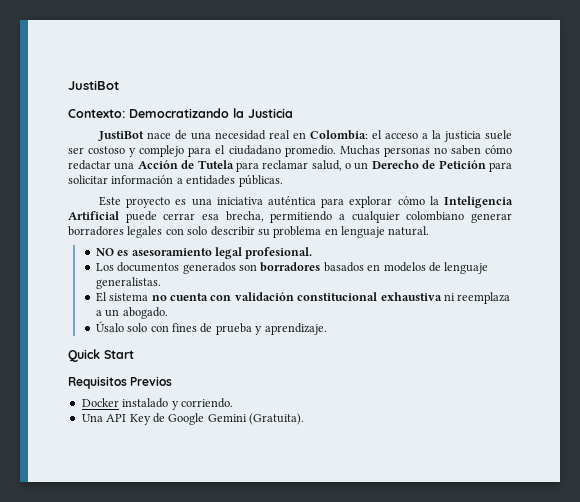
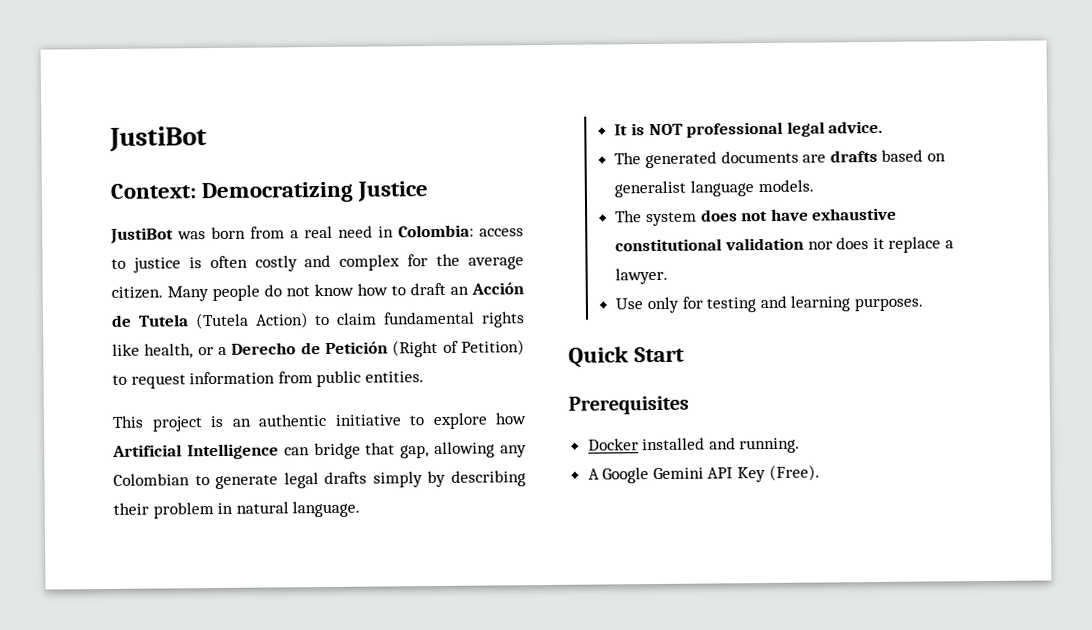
- Contexto: Democratizando la Justicia
- JustiBot nace de una necesidad real en Colombia: el acceso a la justicia suele ser costoso y complejo para el ciudadano promedio. Muchas personas no saben cómo redactar una Acción de Tutela para reclamar salud, o un Derecho de Petición para solicitar información a entidades públicas.
- Este proyecto es una iniciativa auténtica para explorar cómo la Inteligencia Artificial puede cerrar esa brecha, permitiendo a cualquier colombiano generar borradores legales con solo describir su problema en lenguaje natural.
- NO es asesoramiento legal profesional.
- Los documentos generados son borradores basados en modelos de lenguaje generalistas.
- El sistema no cuenta con validación constitucional exhaustiva ni reemplaza a un abogado.
- Úsalo solo con fines de prueba y aprendizaje.
+ Context: Democratizing Justice
+ JustiBot was born from a real need in Colombia: access to justice is often costly and complex for the average citizen. Many people do not know how to draft an Acción de Tutela (Tutela Action) to claim fundamental rights like health, or a Derecho de Petición (Right of Petition) to request information from public entities.
+ This project is an authentic initiative to explore how Artificial Intelligence can bridge that gap, allowing any Colombian to generate legal drafts simply by describing their problem in natural language.
+ It is NOT professional legal advice.
+ The generated documents are drafts based on generalist language models.
+ The system does not have exhaustive constitutional validation nor does it replace a lawyer.
+ Use only for testing and learning purposes.
- Requisitos Previos
+ Prerequisites
- Docker instalado y corriendo.
- Una API Key de Google Gemini (Gratuita).
+ Docker installed and running.
+ A Google Gemini API Key (Free).

